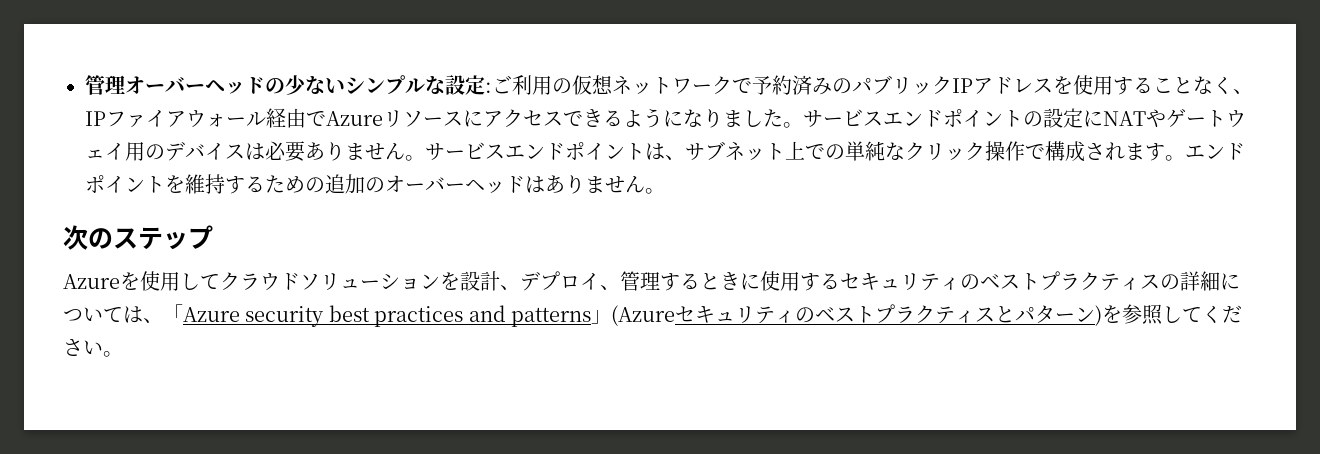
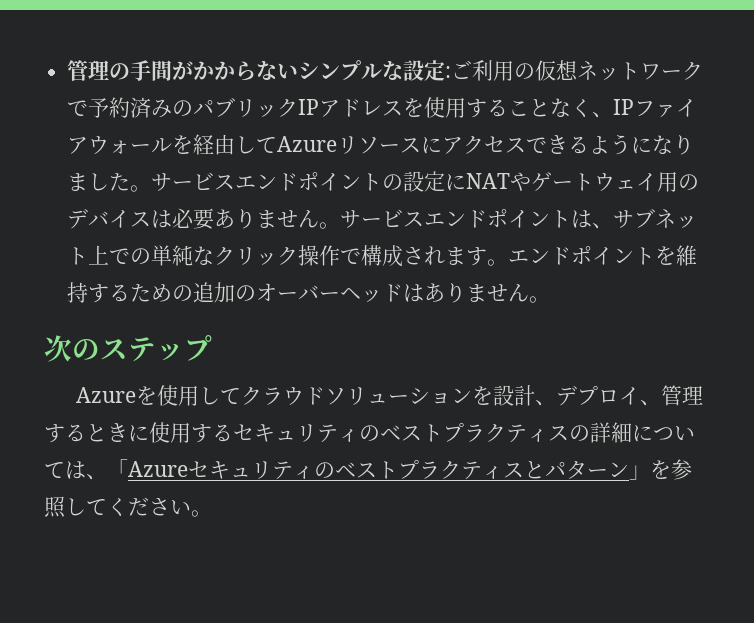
- 管理オーバーヘッドの少ないシンプルな設定:ご利用の仮想ネットワークで予約済みのパブリックIPアドレスを使用することなく、IPファイアウォール経由でAzureリソースにアクセスできるようになりました。
+ 管理の手間がかからないシンプルな設定:ご利用の仮想ネットワークで予約済みのパブリックIPアドレスを使用することなく、IPファイアウォールを経由してAzureリソースにアクセスできるようになりました。
- Azureを使用してクラウドソリューションを設計、デプロイ、管理するときに使用するセキュリティのベストプラクティスの詳細については、「Azure security best practices and patterns」(Azureセキュリティのベストプラクティスとパターン)を参照してください。
+ Azureを使用してクラウドソリューションを設計、デプロイ、管理するときに使用するセキュリティのベストプラクティスの詳細については、「Azureセキュリティのベストプラクティスとパターン」を参照してください。

